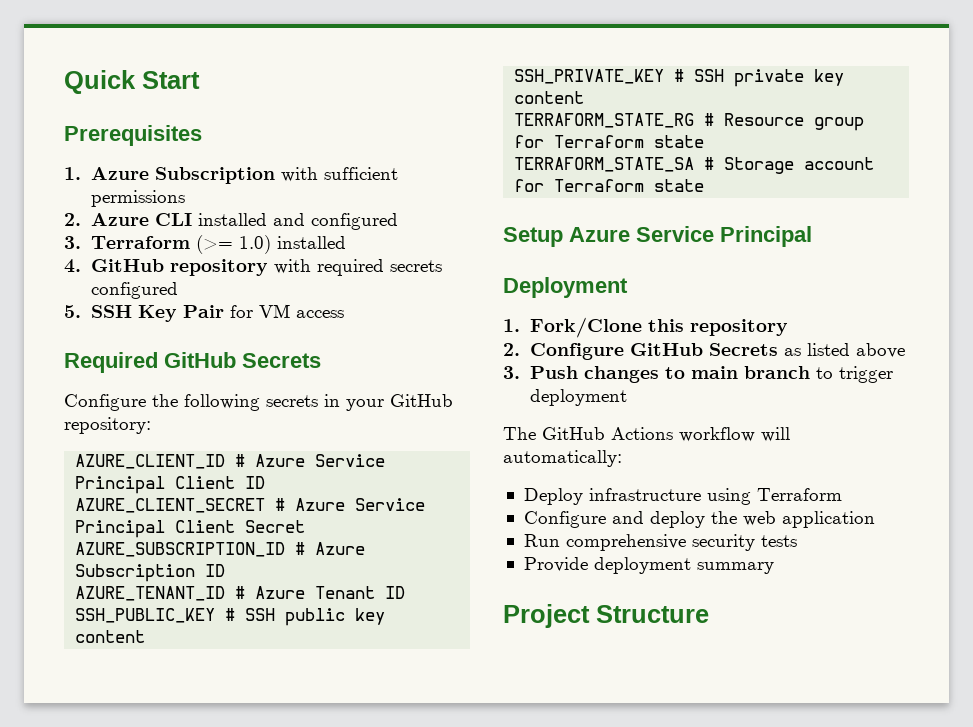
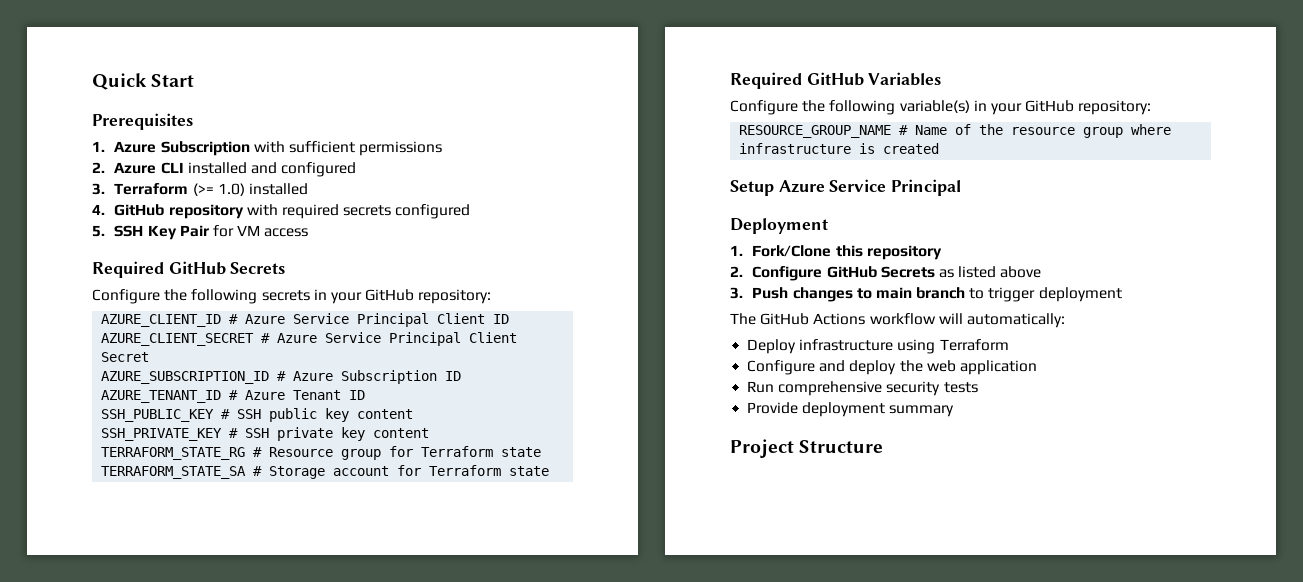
+ Required GitHub Variables
+ Configure the following variable(s) in your GitHub repository:
+ RESOURCE_GROUP_NAME # Name of the resource group where infrastructure is created

